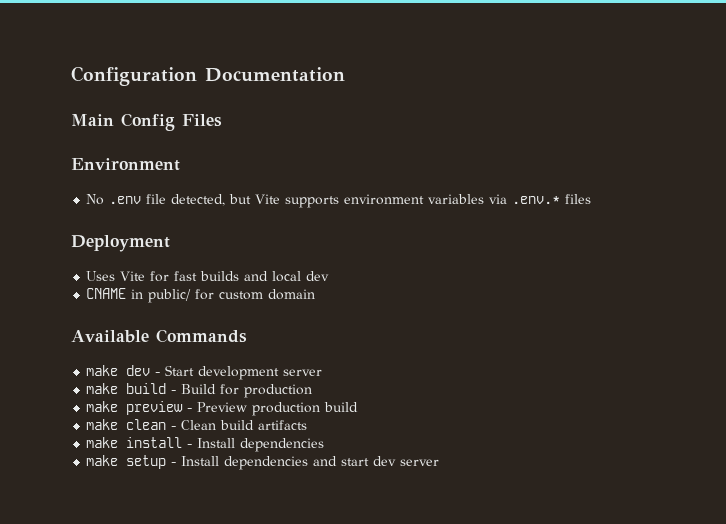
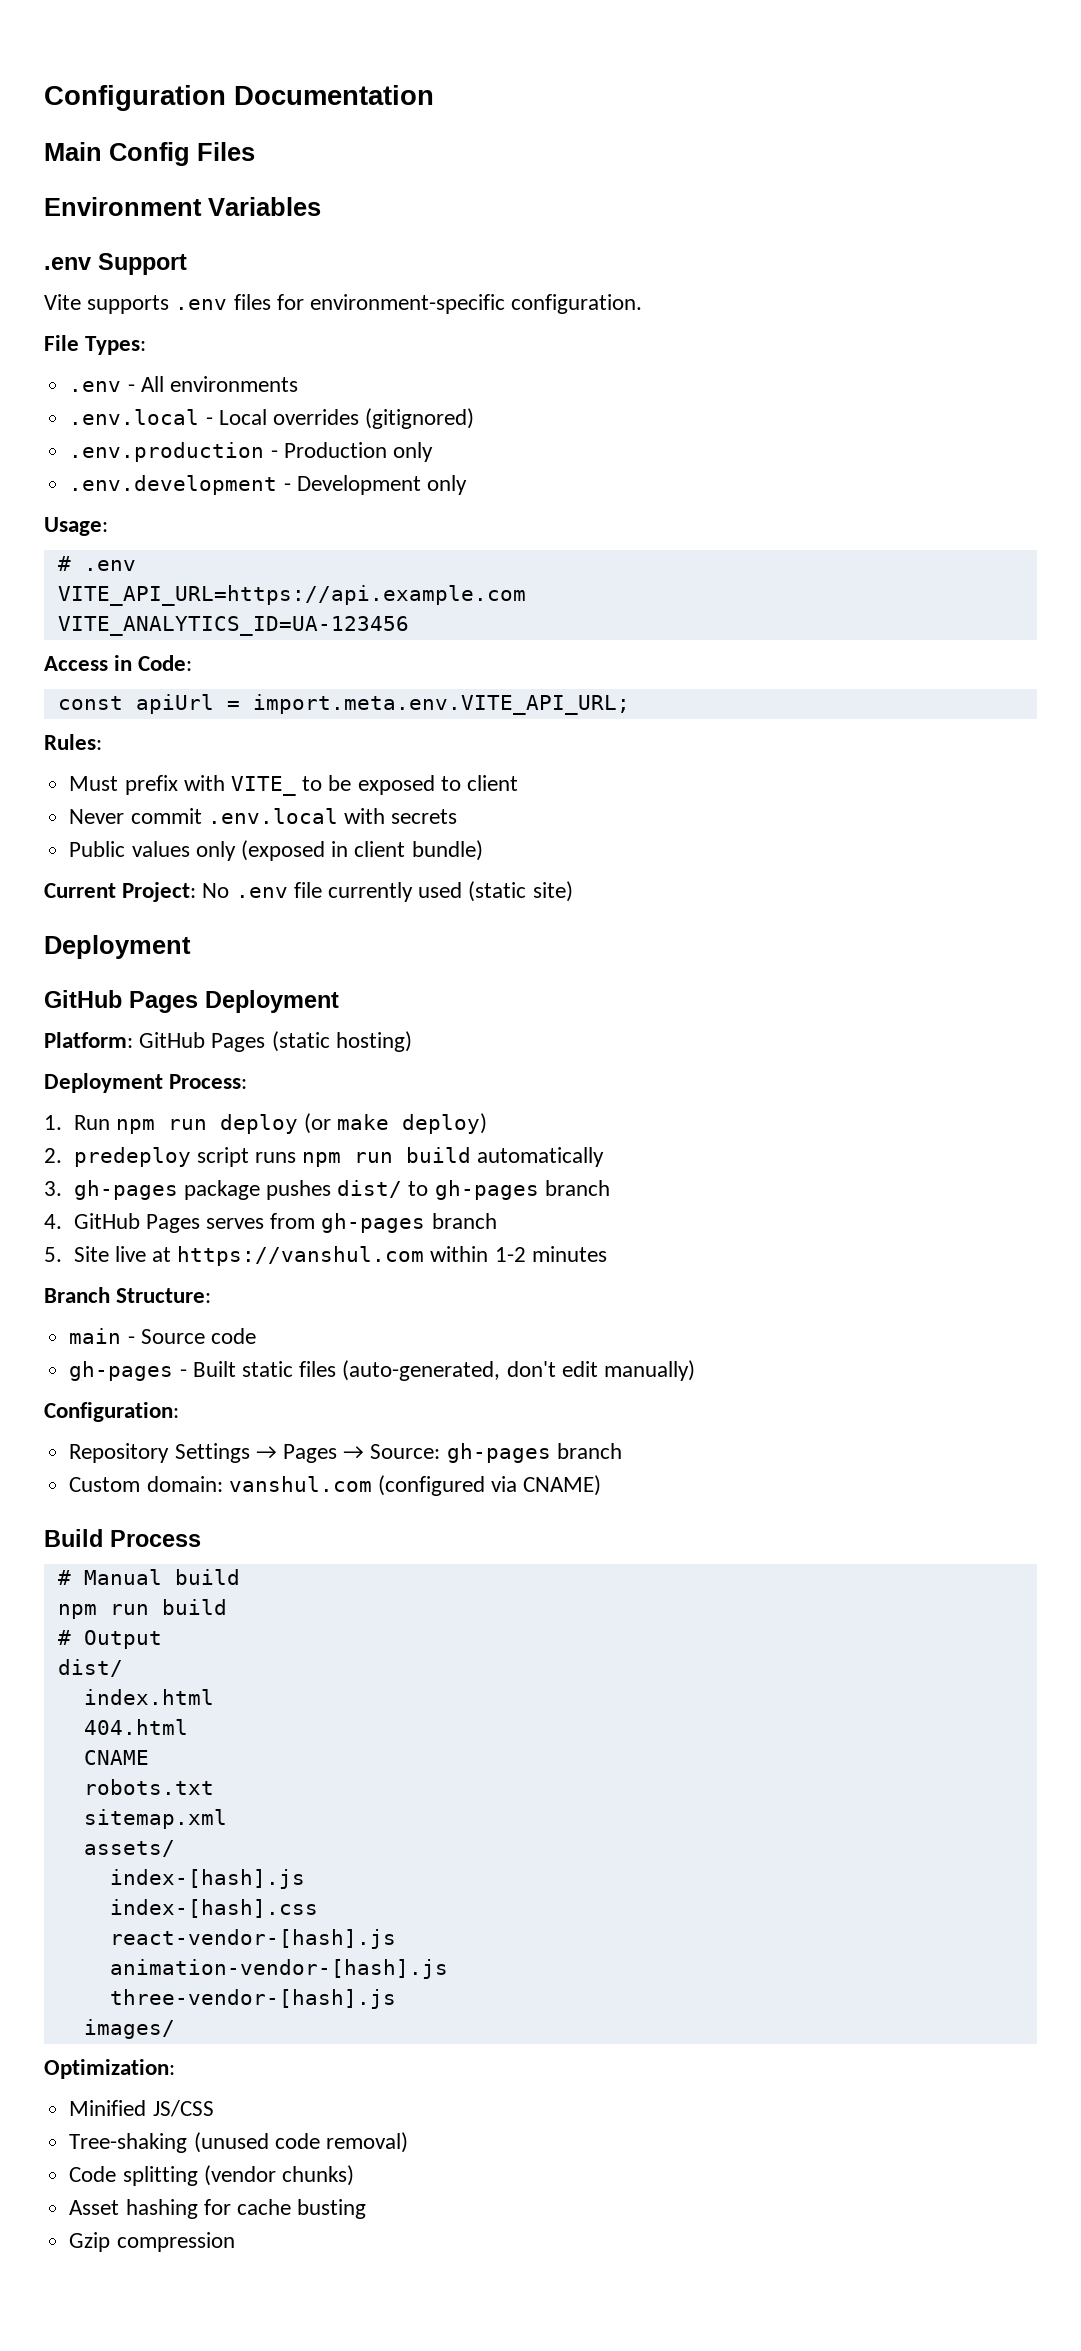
- Environment
- No .env file detected, but Vite supports environment variables via .env.* files
+ Environment Variables
+ .env Support
+ Vite supports .env files for environment-specific configuration.
+ File Types:
+ .env - All environments
+ .env.local - Local overrides (gitignored)
+ .env.production - Production only
+ .env.development - Development only
+ Usage:
+ # .env
+ VITE_API_URL=https://api.example.com
+ VITE_ANALYTICS_ID=UA-123456
+ Access in Code:
+ const apiUrl = import.meta.env.VITE_API_URL;
+ Rules:
+ Must prefix with VITE_ to be exposed to client
+ Never commit .env.local with secrets
+ Public values only (exposed in client bundle)
+ Current Project: No .env file currently used (static site)
  Deployment
- Uses Vite for fast builds and local dev
- CNAME in public/ for custom domain
- Available Commands
- make dev - Start development server
- make build - Build for production
- make preview - Preview production build
- make clean - Clean build artifacts
- make install - Install dependencies
- make setup - Install dependencies and start dev server
+ GitHub Pages Deployment
+ Platform: GitHub Pages (static hosting)
+ Deployment Process:
+ 1. Run npm run deploy (or make deploy)
+ 2. predeploy script runs npm run build automatically
+ 3. gh-pages package pushes dist/ to gh-pages branch
+ 4. GitHub Pages serves from gh-pages branch
+ 5. Site live at https://vanshul.com within 1-2 minutes
+ Branch Structure:
+ main - Source code
+ gh-pages - Built static files (auto-generated, don't edit manually)
+ Configuration:
+ Repository Settings → Pages → Source: gh-pages branch
+ Custom domain: vanshul.com (configured via CNAME)
+ Build Process
+ # Manual build
+ npm run build
+ # Output
+ dist/
+ index.html
+ 404.html
+ CNAME
+ robots.txt
+ sitemap.xml
+ assets/
+ index-[hash].js
+ index-[hash].css
+ react-vendor-[hash].js
+ animation-vendor-[hash].js
+ three-vendor-[hash].js
+ images/
+ Optimization:
+ Minified JS/CSS
+ Tree-shaking (unused code removal)
+ Code splitting (vendor chunks)
+ Asset hashing for cache busting
+ Gzip compression

